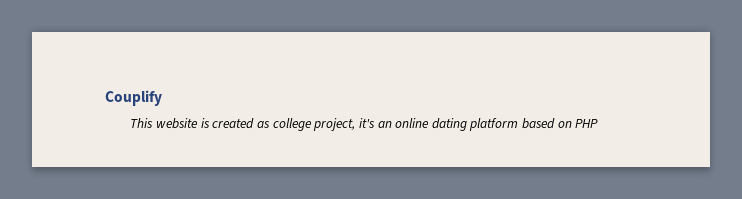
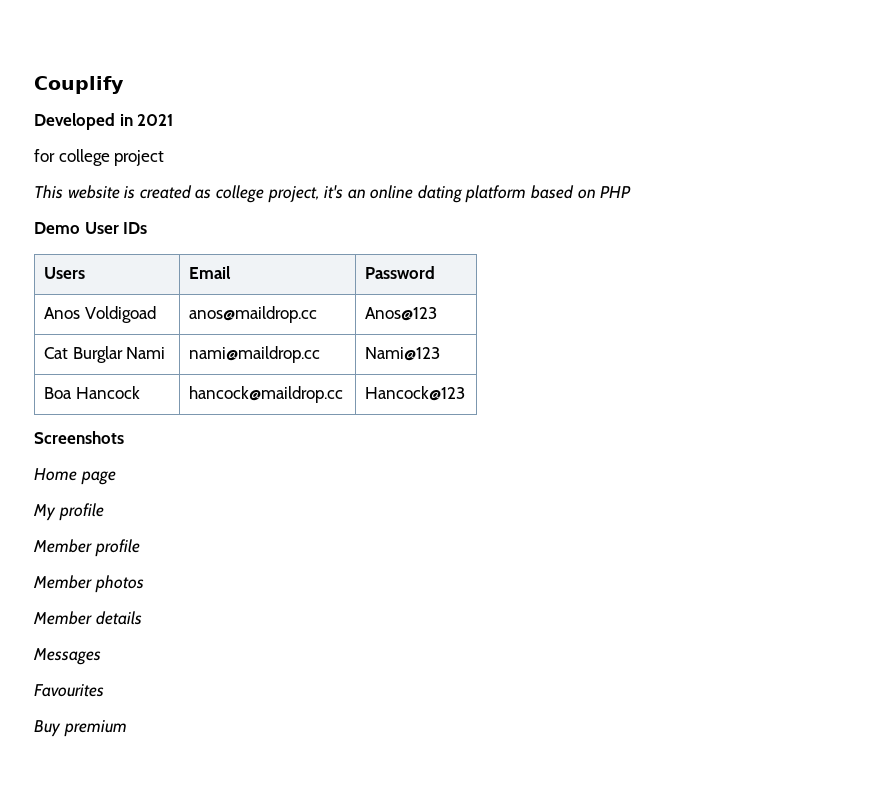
+ Developed in 2021
+ for college project
+ Demo User IDs
+ Users | Email | Password
+ Anos Voldigoad | anos@maildrop.cc | Anos@123
+ Cat Burglar Nami | nami@maildrop.cc | Nami@123
+ Boa Hancock | hancock@maildrop.cc | Hancock@123
+ Screenshots
+ Home page
+ My profile
+ Member profile
+ Member photos
+ Member details
+ Messages
+ Favourites
+ Buy premium

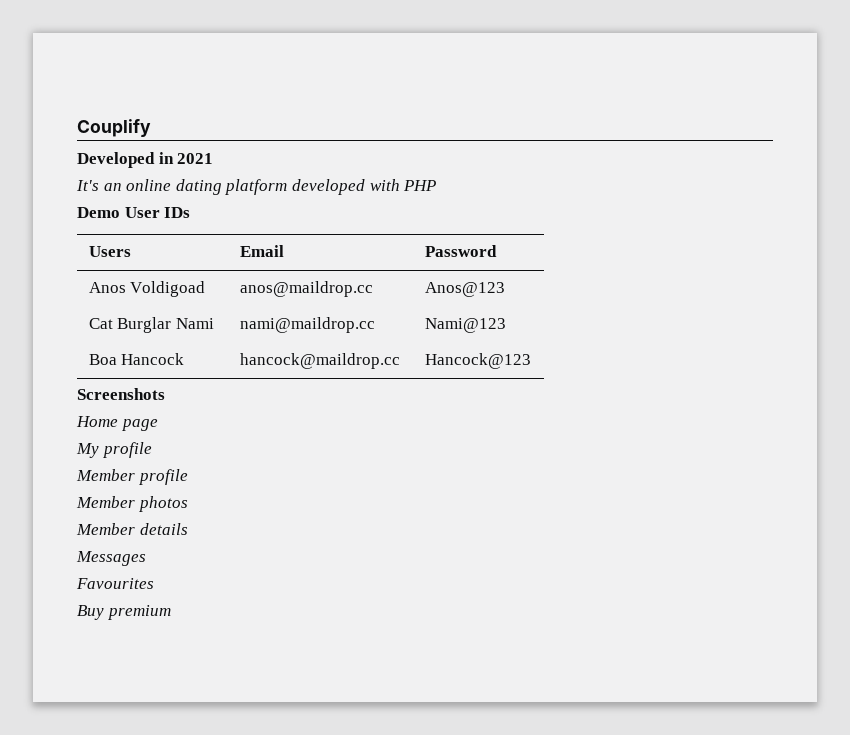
- for college project
- This website is created as college project, it's an online dating platform based on PHP
+ It's an online dating platform developed with PHP

